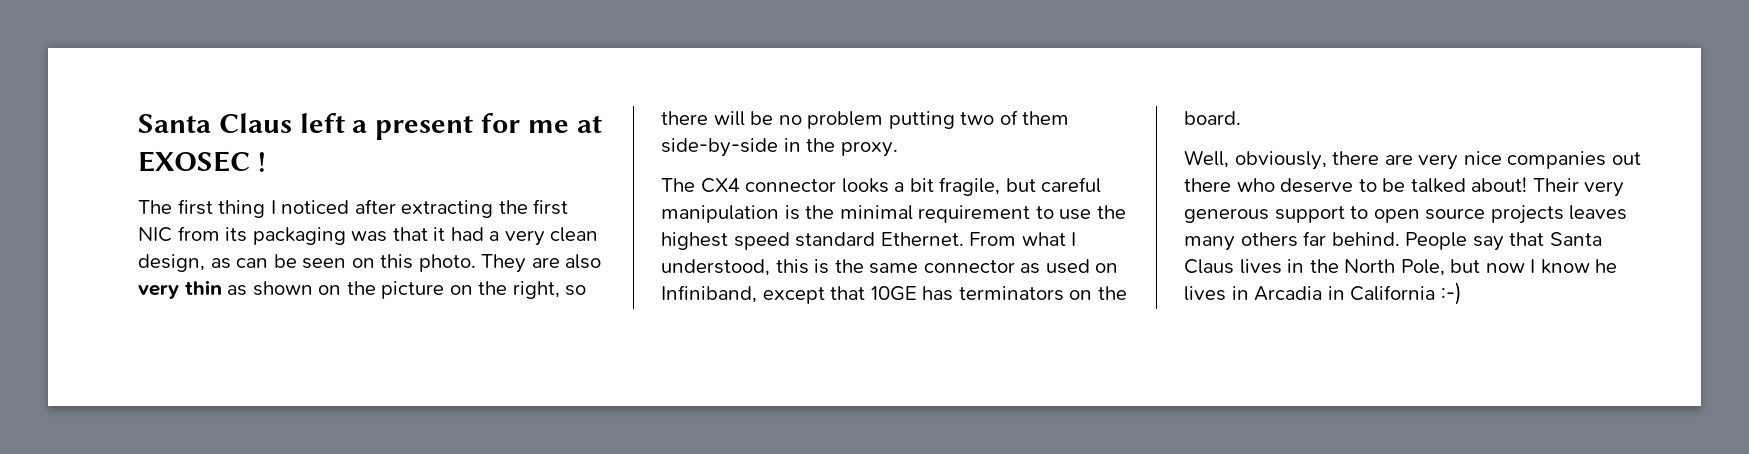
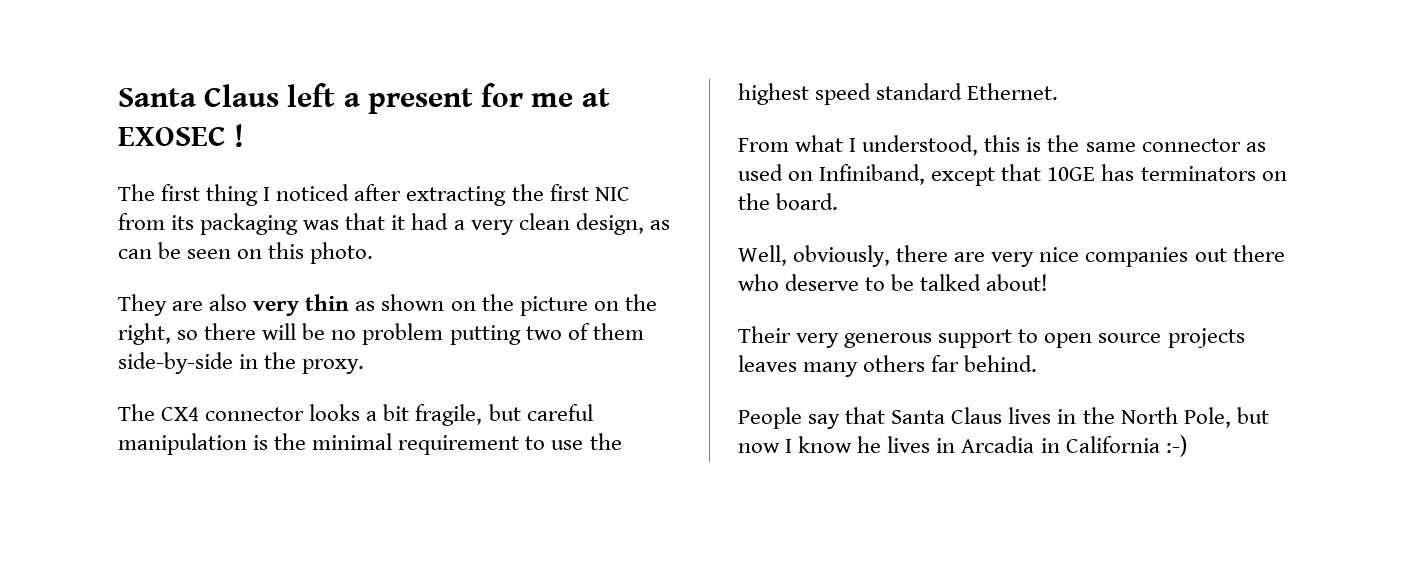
- The first thing I noticed after extracting the first NIC from its packaging was that it had a very clean design, as can be seen on this photo. They are also very thin as shown on the picture on the right, so there will be no problem putting two of them side-by-side in the proxy.
+ The first thing I noticed after extracting the first NIC from its packaging was that it had a very clean design, as can be seen on this photo.
+ They are also very thin as shown on the picture on the right, so there will be no problem putting two of them side-by-side in the proxy.
- The CX4 connector looks a bit fragile, but careful manipulation is the minimal requirement to use the highest speed standard Ethernet. From what I understood, this is the same connector as used on Infiniband, except that 10GE has terminators on the board.
+ The CX4 connector looks a bit fragile, but careful manipulation is the minimal requirement to use the highest speed standard Ethernet.
+ From what I understood, this is the same connector as used on Infiniband, except that 10GE has terminators on the board.
- Well, obviously, there are very nice companies out there who deserve to be talked about! Their very generous support to open source projects leaves many others far behind. People say that Santa Claus lives in the North Pole, but now I know he lives in Arcadia in California :-)
+ Well, obviously, there are very nice companies out there who deserve to be talked about!
+ Their very generous support to open source projects leaves many others far behind.
+ People say that Santa Claus lives in the North Pole, but now I know he lives in Arcadia in California :-)

